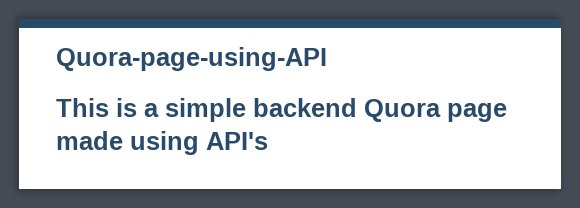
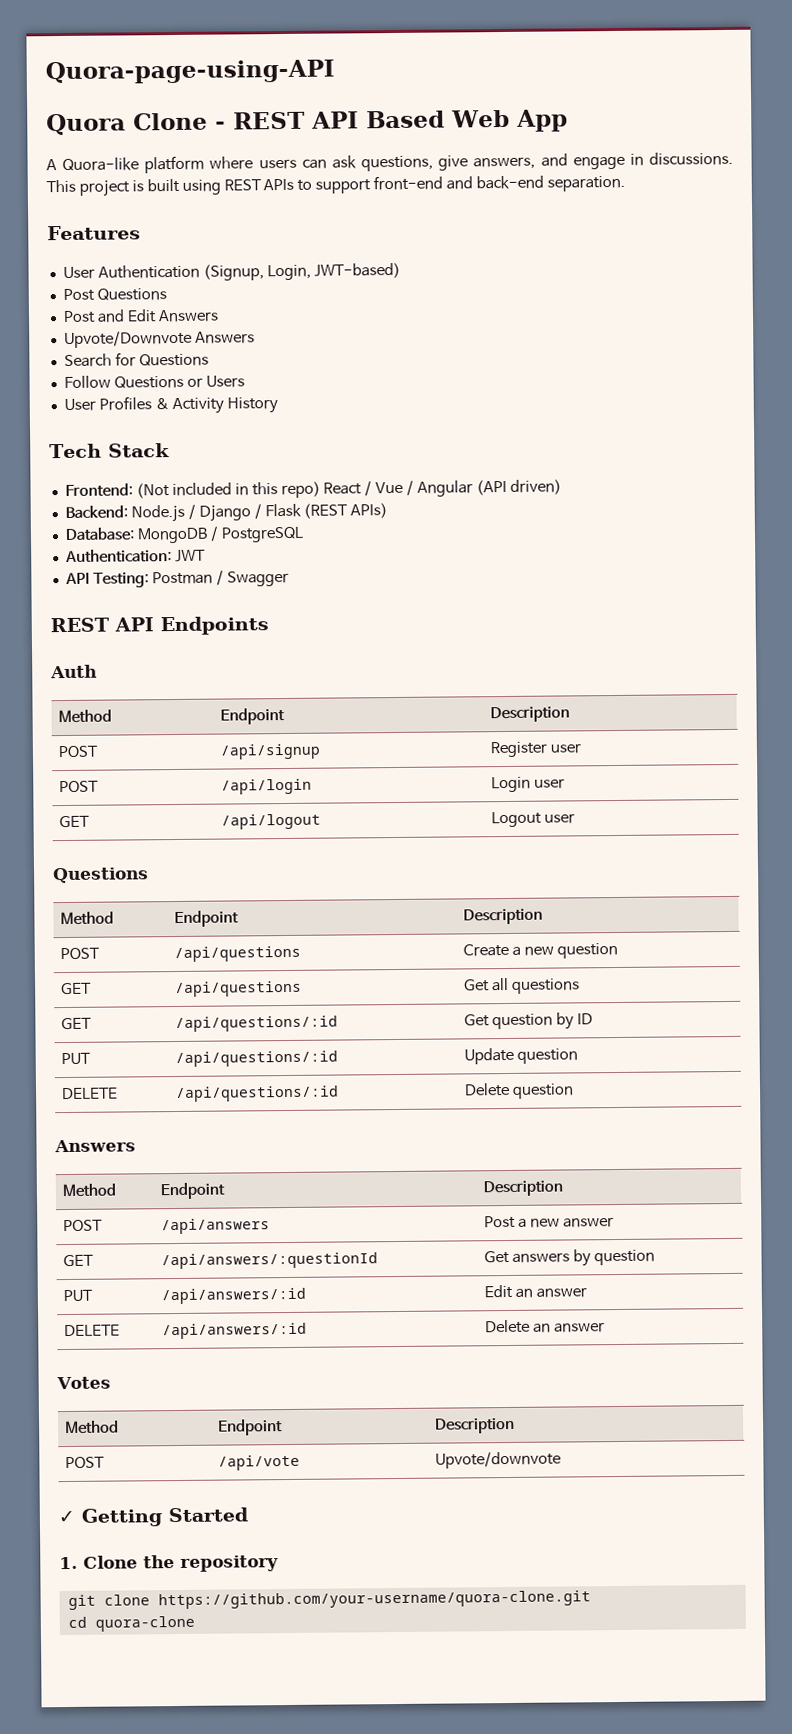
- This is a simple backend Quora page made using API's
+ Quora Clone - REST API Based Web App
+ A Quora-like platform where users can ask questions, give answers, and engage in discussions. This project is built using REST APIs to support front-end and back-end separation.
+ Features
+ User Authentication (Signup, Login, JWT-based)
+ Post Questions
+ Post and Edit Answers
+ Upvote/Downvote Answers
+ Search for Questions
+ Follow Questions or Users
+ User Profiles & Activity History
+ Tech Stack
+ Frontend: (Not included in this repo) React / Vue / Angular (API driven)
+ Backend: Node.js / Django / Flask (REST APIs)
+ Database: MongoDB / PostgreSQL
+ Authentication: JWT
+ API Testing: Postman / Swagger
+ REST API Endpoints
+ Auth
+ Method | Endpoint | Description
+ POST | /api/signup | Register user
+ POST | /api/login | Login user
+ GET | /api/logout | Logout user
+ Questions
+ Method | Endpoint | Description
+ POST | /api/questions | Create a new question
+ GET | /api/questions | Get all questions
+ GET | /api/questions/:id | Get question by ID
+ PUT | /api/questions/:id | Update question
+ DELETE | /api/questions/:id | Delete question
+ Answers
+ Method | Endpoint | Description
+ POST | /api/answers | Post a new answer
+ GET | /api/answers/:questionId | Get answers by question
+ PUT | /api/answers/:id | Edit an answer
+ DELETE | /api/answers/:id | Delete an answer
+ Votes
+ Method | Endpoint | Description
+ POST | /api/vote | Upvote/downvote
+ ✓ Getting Started
+ 1. Clone the repository
+ git clone https://github.com/your-username/quora-clone.git
+ cd quora-clone

